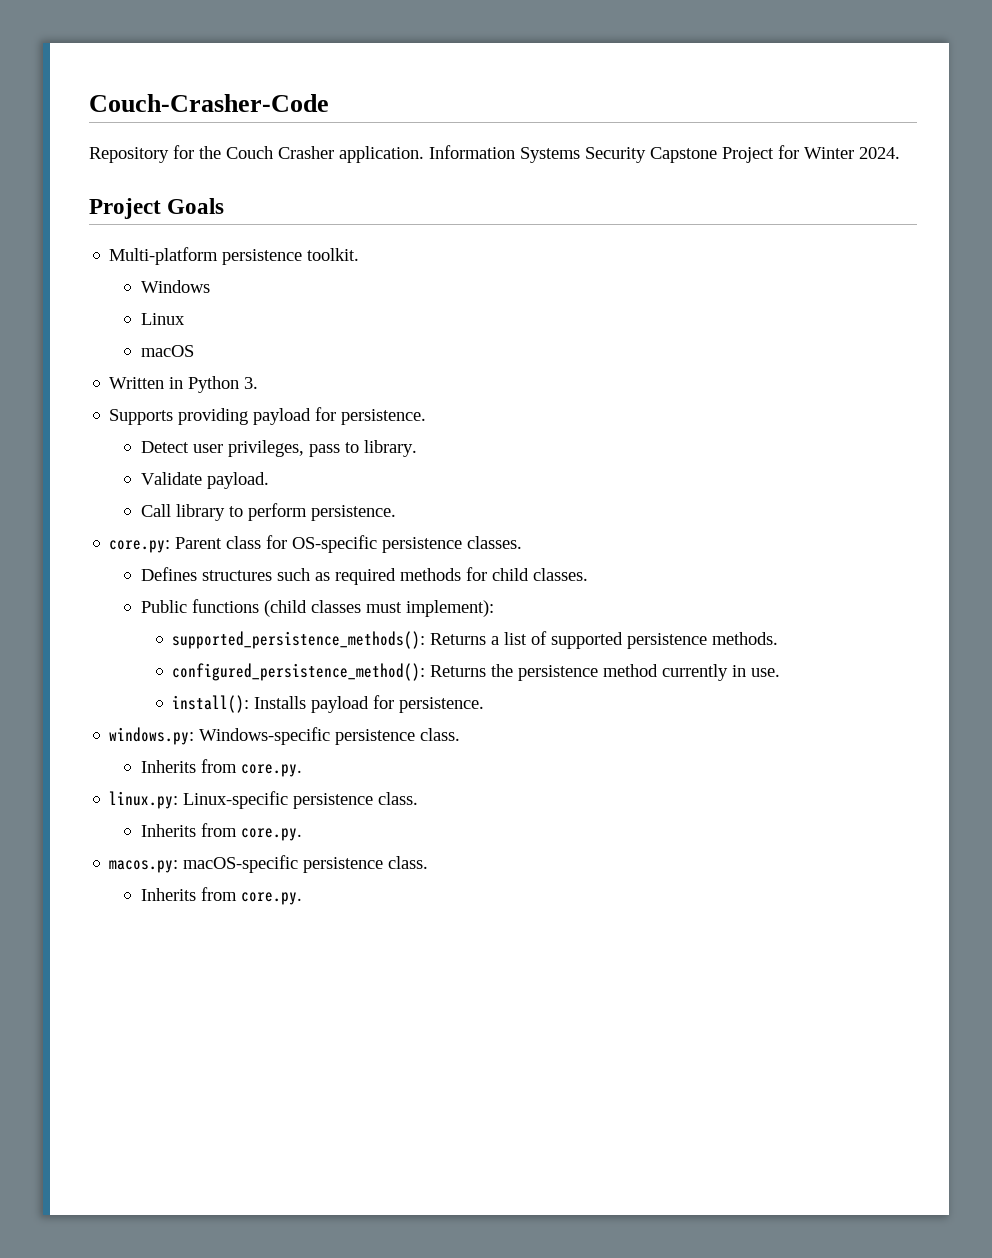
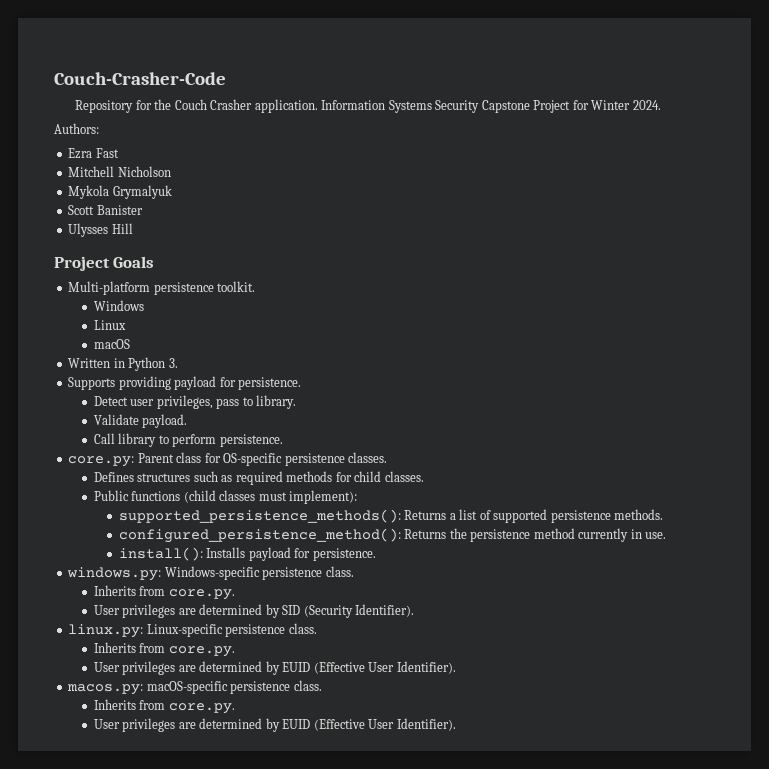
+ Authors:
+ Ezra Fast
+ Mitchell Nicholson
+ Mykola Grymalyuk
+ Scott Banister
+ Ulysses Hill
+ User privileges are determined by SID (Security Identifier).
  linux.py: Linux-specific persistence class.
  Inherits from core.py.
+ User privileges are determined by EUID (Effective User Identifier).
  macos.py: macOS-specific persistence class.
  Inherits from core.py.
+ User privileges are determined by EUID (Effective User Identifier).

